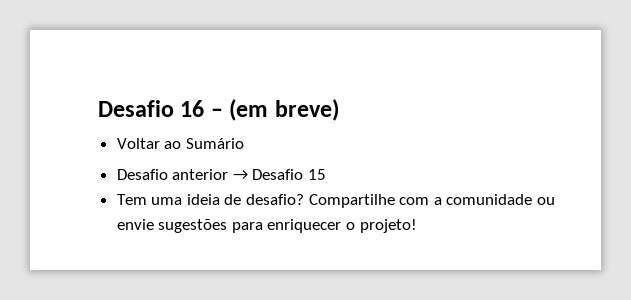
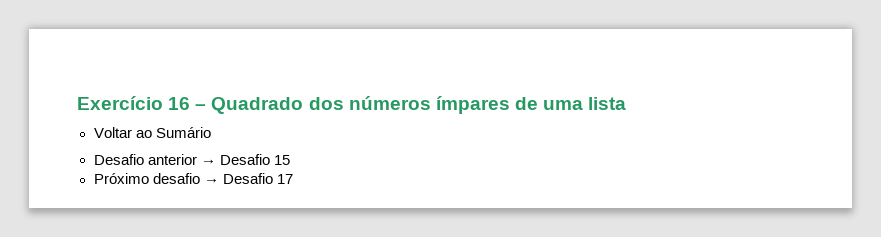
- Desafio 16 – (em breve)
+ Exercício 16 – Quadrado dos números ímpares de uma lista
- Tem uma ideia de desafio? Compartilhe com a comunidade ou envie sugestões para enriquecer o projeto!
+ Próximo desafio → Desafio 17

